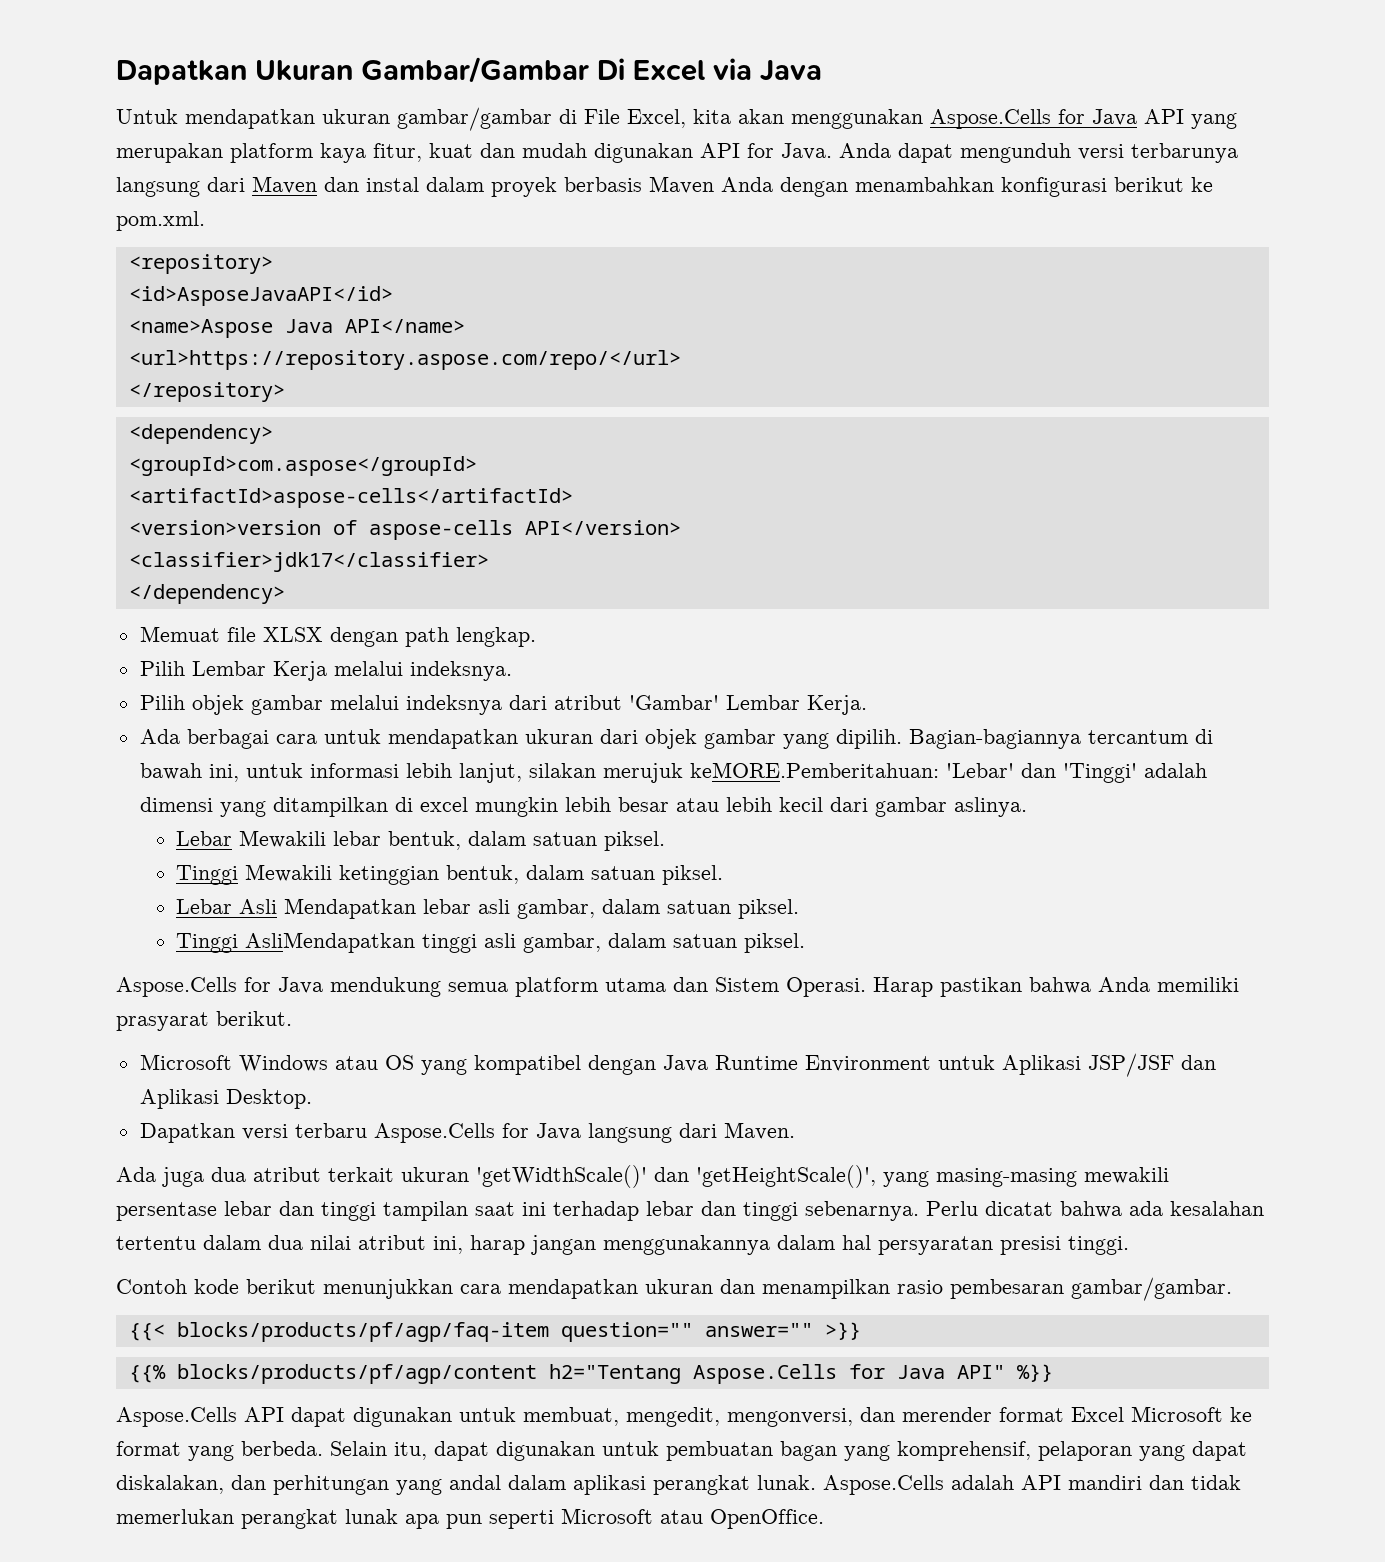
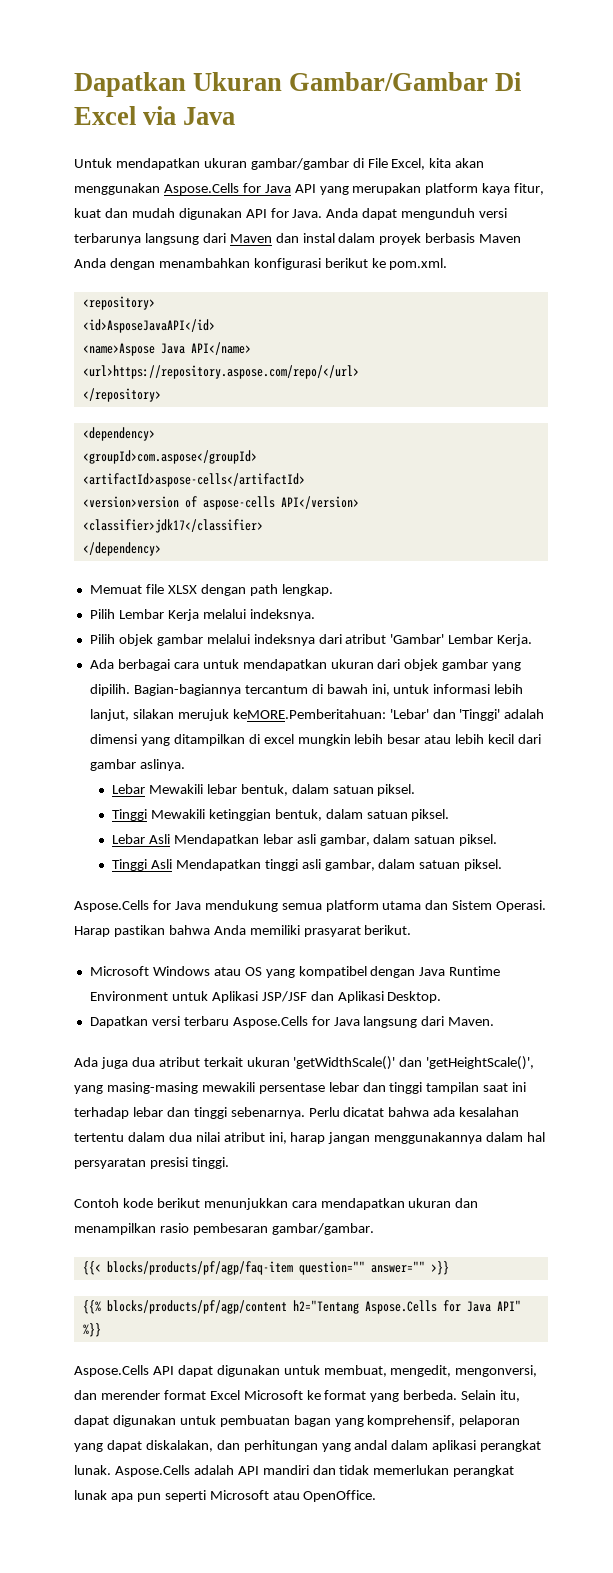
- Tinggi AsliMendapatkan tinggi asli gambar, dalam satuan piksel.
+ Tinggi Asli Mendapatkan tinggi asli gambar, dalam satuan piksel.

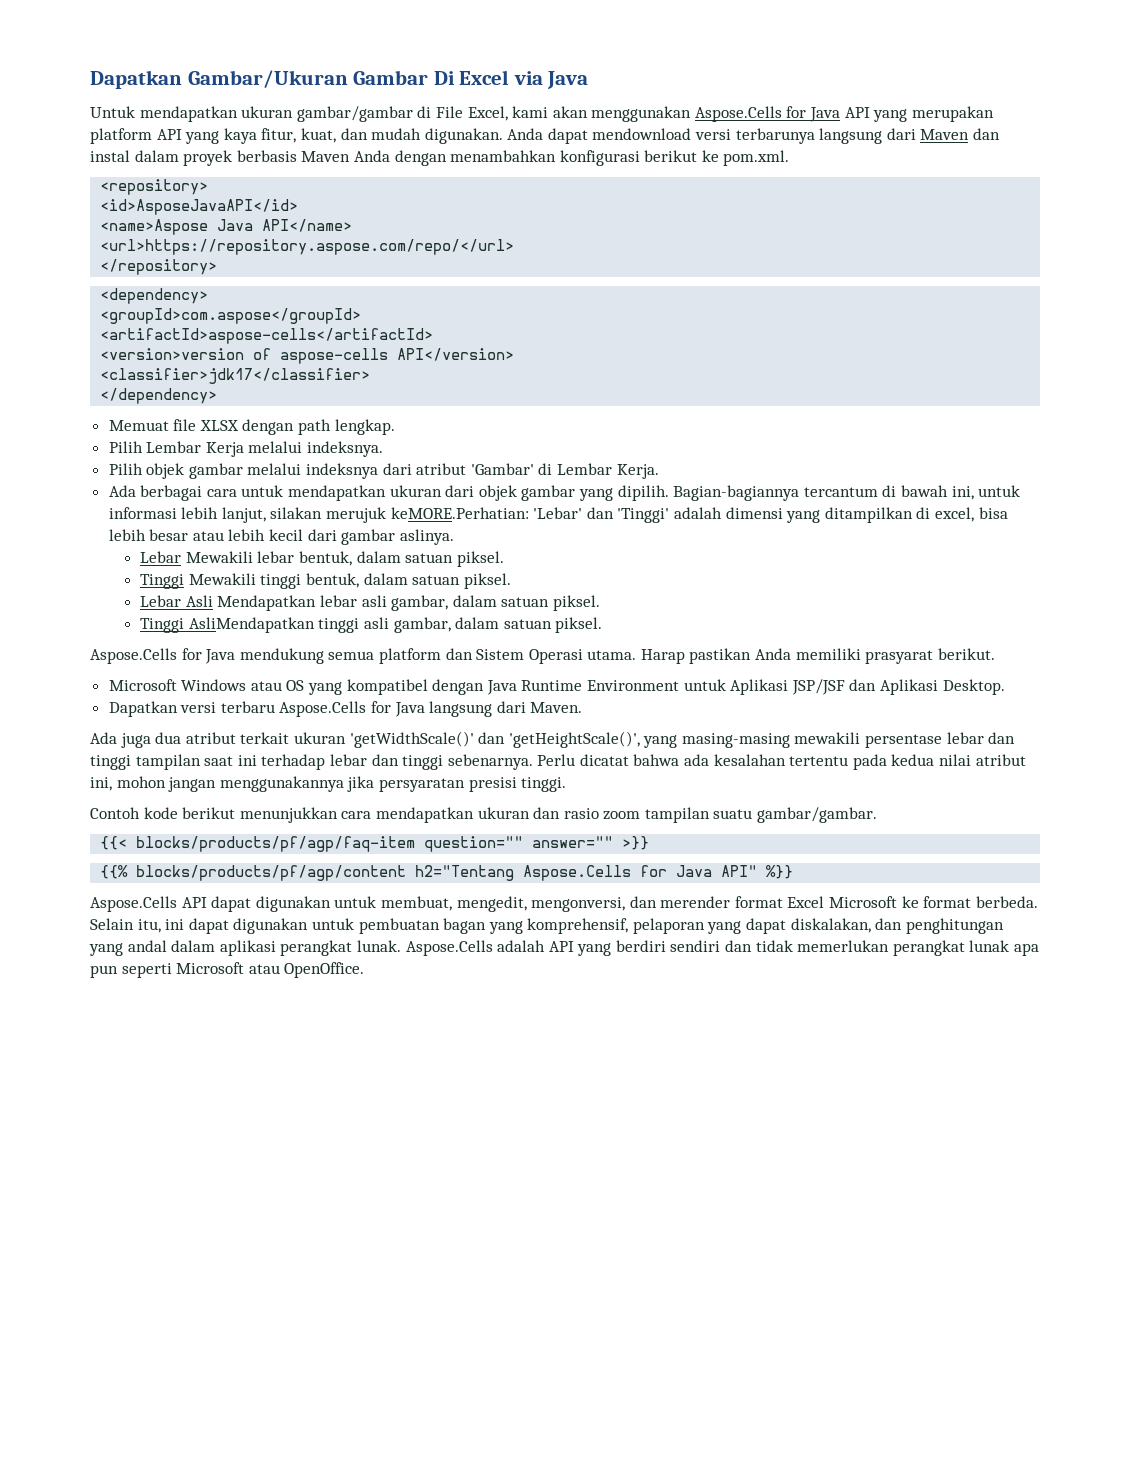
- Dapatkan Ukuran Gambar/Gambar Di Excel via Java
+ Dapatkan Gambar/Ukuran Gambar Di Excel via Java
- Untuk mendapatkan ukuran gambar/gambar di File Excel, kita akan menggunakan Aspose.Cells for Java API yang merupakan platform kaya fitur, kuat dan mudah digunakan API for Java.
+ Untuk mendapatkan ukuran gambar/gambar di File Excel, kami akan menggunakan Aspose.Cells for Java API yang merupakan platform API yang kaya fitur, kuat, dan mudah digunakan.
- Anda dapat mengunduh versi terbarunya langsung dari Maven dan instal dalam proyek berbasis Maven Anda dengan menambahkan konfigurasi berikut ke pom.xml.
+ Anda dapat mendownload versi terbarunya langsung dari Maven dan instal dalam proyek berbasis Maven Anda dengan menambahkan konfigurasi berikut ke pom.xml.
- Pilih objek gambar melalui indeksnya dari atribut 'Gambar' Lembar Kerja.
+ Pilih objek gambar melalui indeksnya dari atribut 'Gambar' di Lembar Kerja.
- Bagian-bagiannya tercantum di bawah ini, untuk informasi lebih lanjut, silakan merujuk keMORE.Pemberitahuan: 'Lebar' dan 'Tinggi' adalah dimensi yang ditampilkan di excel mungkin lebih besar atau lebih kecil dari gambar aslinya.
+ Bagian-bagiannya tercantum di bawah ini, untuk informasi lebih lanjut, silakan merujuk keMORE.Perhatian: 'Lebar' dan 'Tinggi' adalah dimensi yang ditampilkan di excel, bisa lebih besar atau lebih kecil dari gambar aslinya.
- Tinggi Mewakili ketinggian bentuk, dalam satuan piksel.
+ Tinggi Mewakili tinggi bentuk, dalam satuan piksel.
- Tinggi Asli Mendapatkan tinggi asli gambar, dalam satuan piksel.
+ Tinggi AsliMendapatkan tinggi asli gambar, dalam satuan piksel.
- Aspose.Cells for Java mendukung semua platform utama dan Sistem Operasi.
+ Aspose.Cells for Java mendukung semua platform dan Sistem Operasi utama.
- Harap pastikan bahwa Anda memiliki prasyarat berikut.
+ Harap pastikan Anda memiliki prasyarat berikut.
- Perlu dicatat bahwa ada kesalahan tertentu dalam dua nilai atribut ini, harap jangan menggunakannya dalam hal persyaratan presisi tinggi.
+ Perlu dicatat bahwa ada kesalahan tertentu pada kedua nilai atribut ini, mohon jangan menggunakannya jika persyaratan presisi tinggi.
- Contoh kode berikut menunjukkan cara mendapatkan ukuran dan menampilkan rasio pembesaran gambar/gambar.
+ Contoh kode berikut menunjukkan cara mendapatkan ukuran dan rasio zoom tampilan suatu gambar/gambar.
- Aspose.Cells API dapat digunakan untuk membuat, mengedit, mengonversi, dan merender format Excel Microsoft ke format yang berbeda.
+ Aspose.Cells API dapat digunakan untuk membuat, mengedit, mengonversi, dan merender format Excel Microsoft ke format berbeda.
- Selain itu, dapat digunakan untuk pembuatan bagan yang komprehensif, pelaporan yang dapat diskalakan, dan perhitungan yang andal dalam aplikasi perangkat lunak.
+ Selain itu, ini dapat digunakan untuk pembuatan bagan yang komprehensif, pelaporan yang dapat diskalakan, dan penghitungan yang andal dalam aplikasi perangkat lunak.
- Aspose.Cells adalah API mandiri dan tidak memerlukan perangkat lunak apa pun seperti Microsoft atau OpenOffice.
+ Aspose.Cells adalah API yang berdiri sendiri dan tidak memerlukan perangkat lunak apa pun seperti Microsoft atau OpenOffice.

